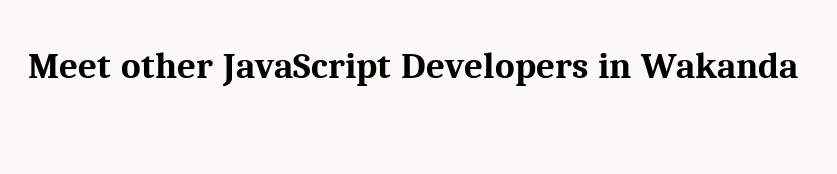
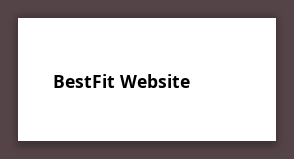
- Meet other JavaScript Developers in Wakanda
+ BestFit Website

